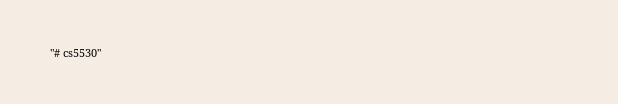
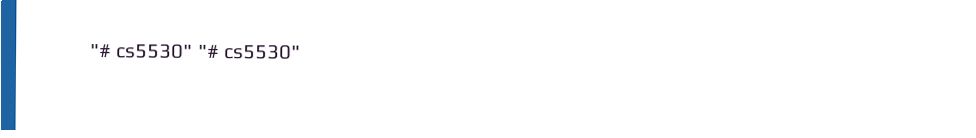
- "# cs5530"
+ "# cs5530" "# cs5530"

